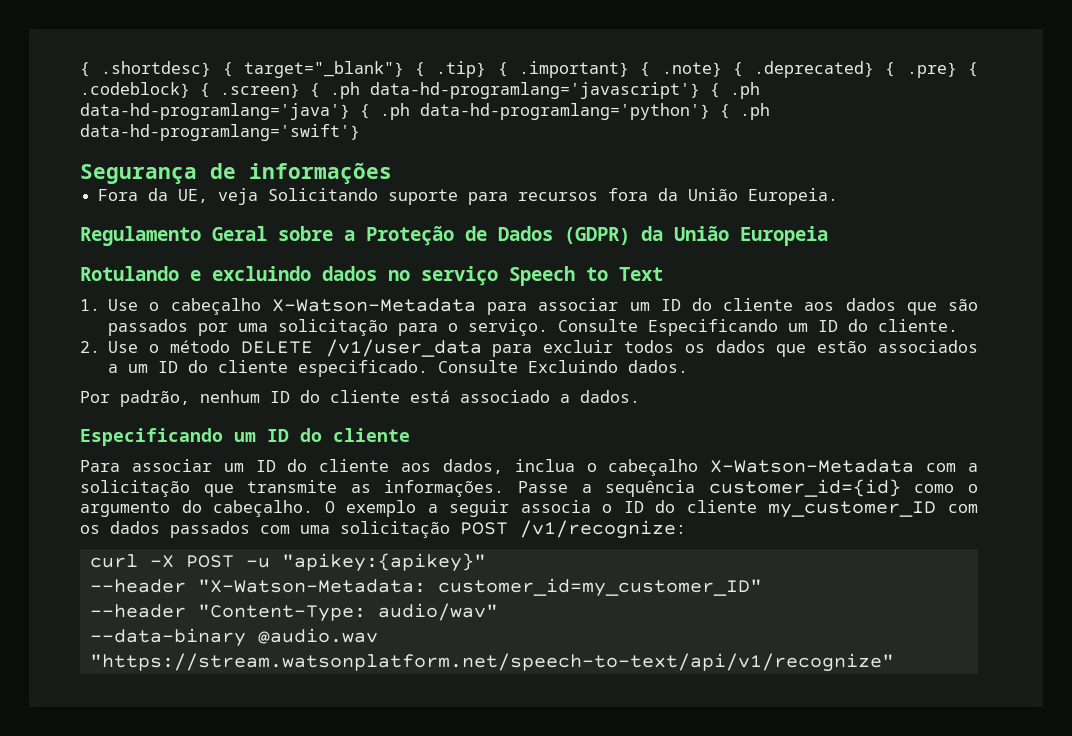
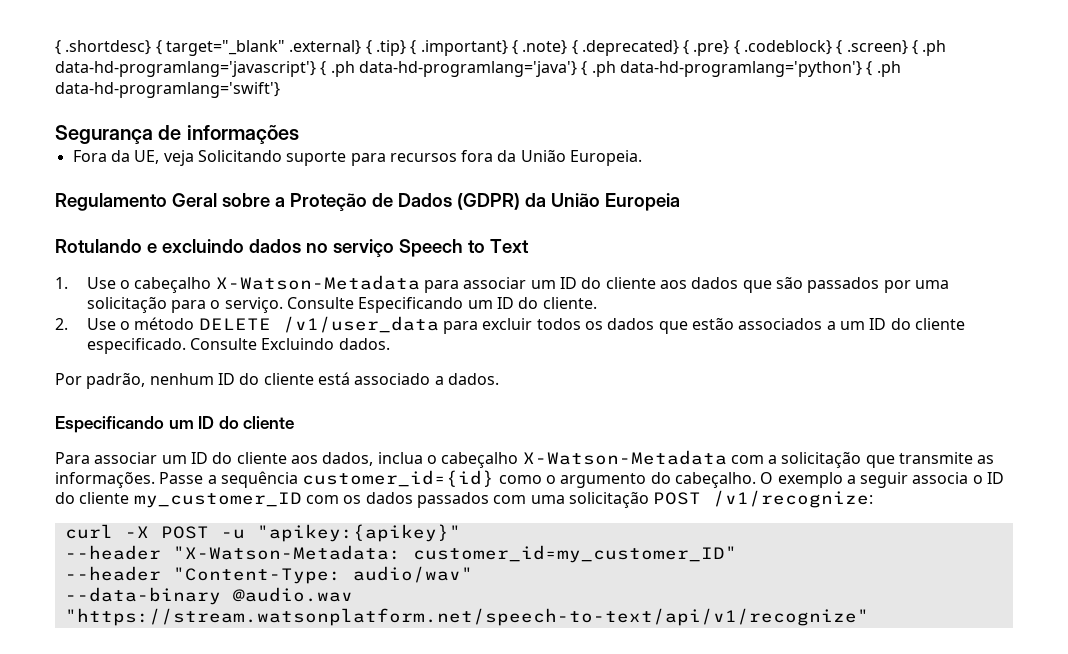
- { .shortdesc} { target="_blank"} { .tip} { .important} { .note} { .deprecated} { .pre} { .codeblock} { .screen} { .ph data-hd-programlang='javascript'} { .ph data-hd-programlang='java'} { .ph data-hd-programlang='python'} { .ph data-hd-programlang='swift'}
+ { .shortdesc} { target="_blank" .external} { .tip} { .important} { .note} { .deprecated} { .pre} { .codeblock} { .screen} { .ph data-hd-programlang='javascript'} { .ph data-hd-programlang='java'} { .ph data-hd-programlang='python'} { .ph data-hd-programlang='swift'}

